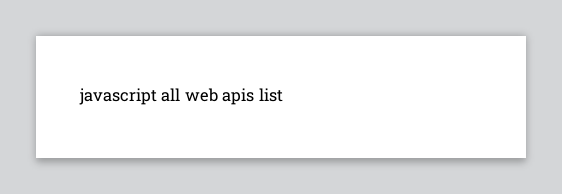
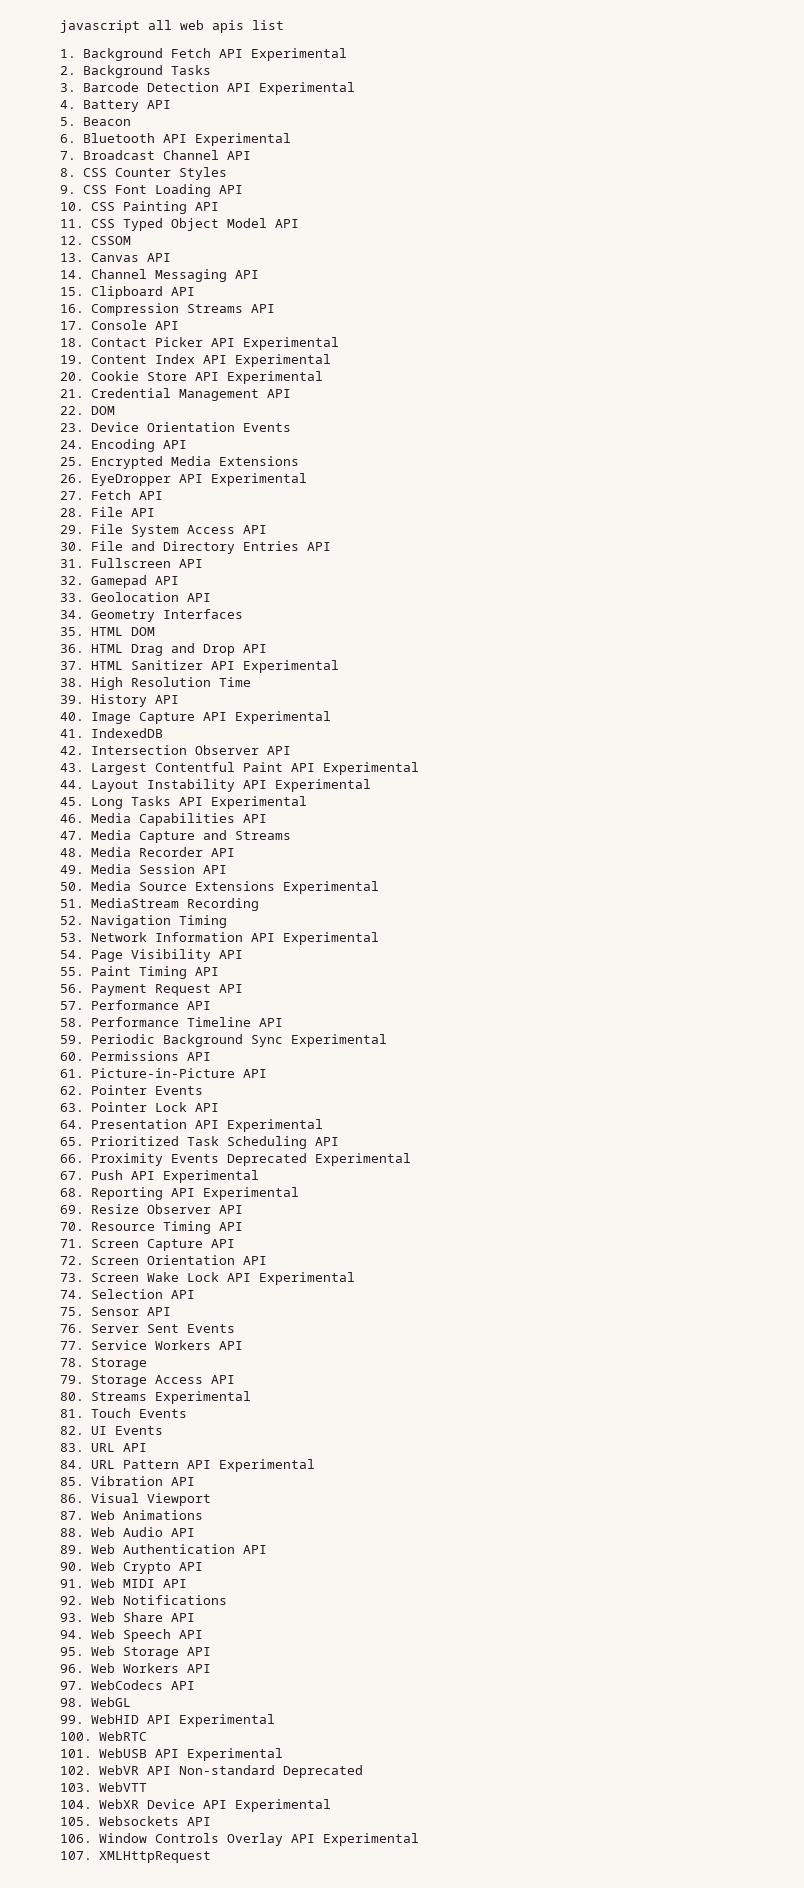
+ 1. Background Fetch API Experimental
+ 2. Background Tasks
+ 3. Barcode Detection API Experimental
+ 4. Battery API
+ 5. Beacon
+ 6. Bluetooth API Experimental
+ 7. Broadcast Channel API
+ 8. CSS Counter Styles
+ 9. CSS Font Loading API
+ 10. CSS Painting API
+ 11. CSS Typed Object Model API
+ 12. CSSOM
+ 13. Canvas API
+ 14. Channel Messaging API
+ 15. Clipboard API
+ 16. Compression Streams API
+ 17. Console API
+ 18. Contact Picker API Experimental
+ 19. Content Index API Experimental
+ 20. Cookie Store API Experimental
+ 21. Credential Management API
+ 22. DOM
+ 23. Device Orientation Events
+ 24. Encoding API
+ 25. Encrypted Media Extensions
+ 26. EyeDropper API Experimental
+ 27. Fetch API
+ 28. File API
+ 29. File System Access API
+ 30. File and Directory Entries API
+ 31. Fullscreen API
+ 32. Gamepad API
+ 33. Geolocation API
+ 34. Geometry Interfaces
+ 35. HTML DOM
+ 36. HTML Drag and Drop API
+ 37. HTML Sanitizer API Experimental
+ 38. High Resolution Time
+ 39. History API
+ 40. Image Capture API Experimental
+ 41. IndexedDB
+ 42. Intersection Observer API
+ 43. Largest Contentful Paint API Experimental
+ 44. Layout Instability API Experimental
+ 45. Long Tasks API Experimental
+ 46. Media Capabilities API
+ 47. Media Capture and Streams
+ 48. Media Recorder API
+ 49. Media Session API
+ 50. Media Source Extensions Experimental
+ 51. MediaStream Recording
+ 52. Navigation Timing
+ 53. Network Information API Experimental
+ 54. Page Visibility API
+ 55. Paint Timing API
+ 56. Payment Request API
+ 57. Performance API
+ 58. Performance Timeline API
+ 59. Periodic Background Sync Experimental
+ 60. Permissions API
+ 61. Picture-in-Picture API
+ 62. Pointer Events
+ 63. Pointer Lock API
+ 64. Presentation API Experimental
+ 65. Prioritized Task Scheduling API
+ 66. Proximity Events Deprecated Experimental
+ 67. Push API Experimental
+ 68. Reporting API Experimental
+ 69. Resize Observer API
+ 70. Resource Timing API
+ 71. Screen Capture API
+ 72. Screen Orientation API
+ 73. Screen Wake Lock API Experimental
+ 74. Selection API
+ 75. Sensor API
+ 76. Server Sent Events
+ 77. Service Workers API
+ 78. Storage
+ 79. Storage Access API
+ 80. Streams Experimental
+ 81. Touch Events
+ 82. UI Events
+ 83. URL API
+ 84. URL Pattern API Experimental
+ 85. Vibration API
+ 86. Visual Viewport
+ 87. Web Animations
+ 88. Web Audio API
+ 89. Web Authentication API
+ 90. Web Crypto API
+ 91. Web MIDI API
+ 92. Web Notifications
+ 93. Web Share API
+ 94. Web Speech API
+ 95. Web Storage API
+ 96. Web Workers API
+ 97. WebCodecs API
+ 98. WebGL
+ 99. WebHID API Experimental
+ 100. WebRTC
+ 101. WebUSB API Experimental
+ 102. WebVR API Non-standard Deprecated
+ 103. WebVTT
+ 104. WebXR Device API Experimental
+ 105. Websockets API
+ 106. Window Controls Overlay API Experimental
+ 107. XMLHttpRequest

